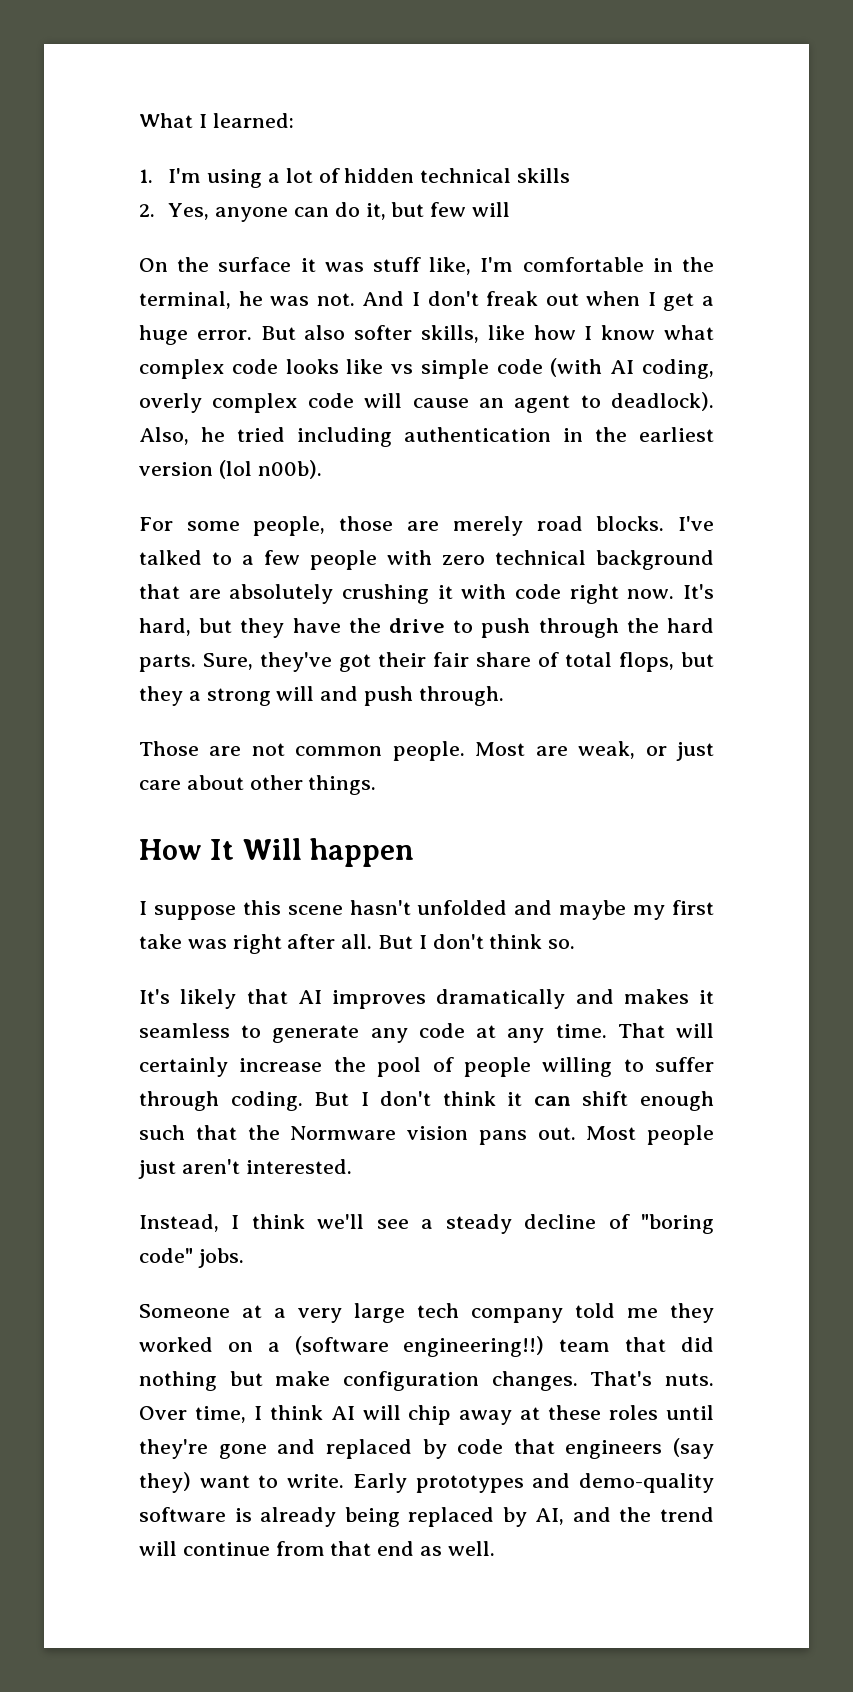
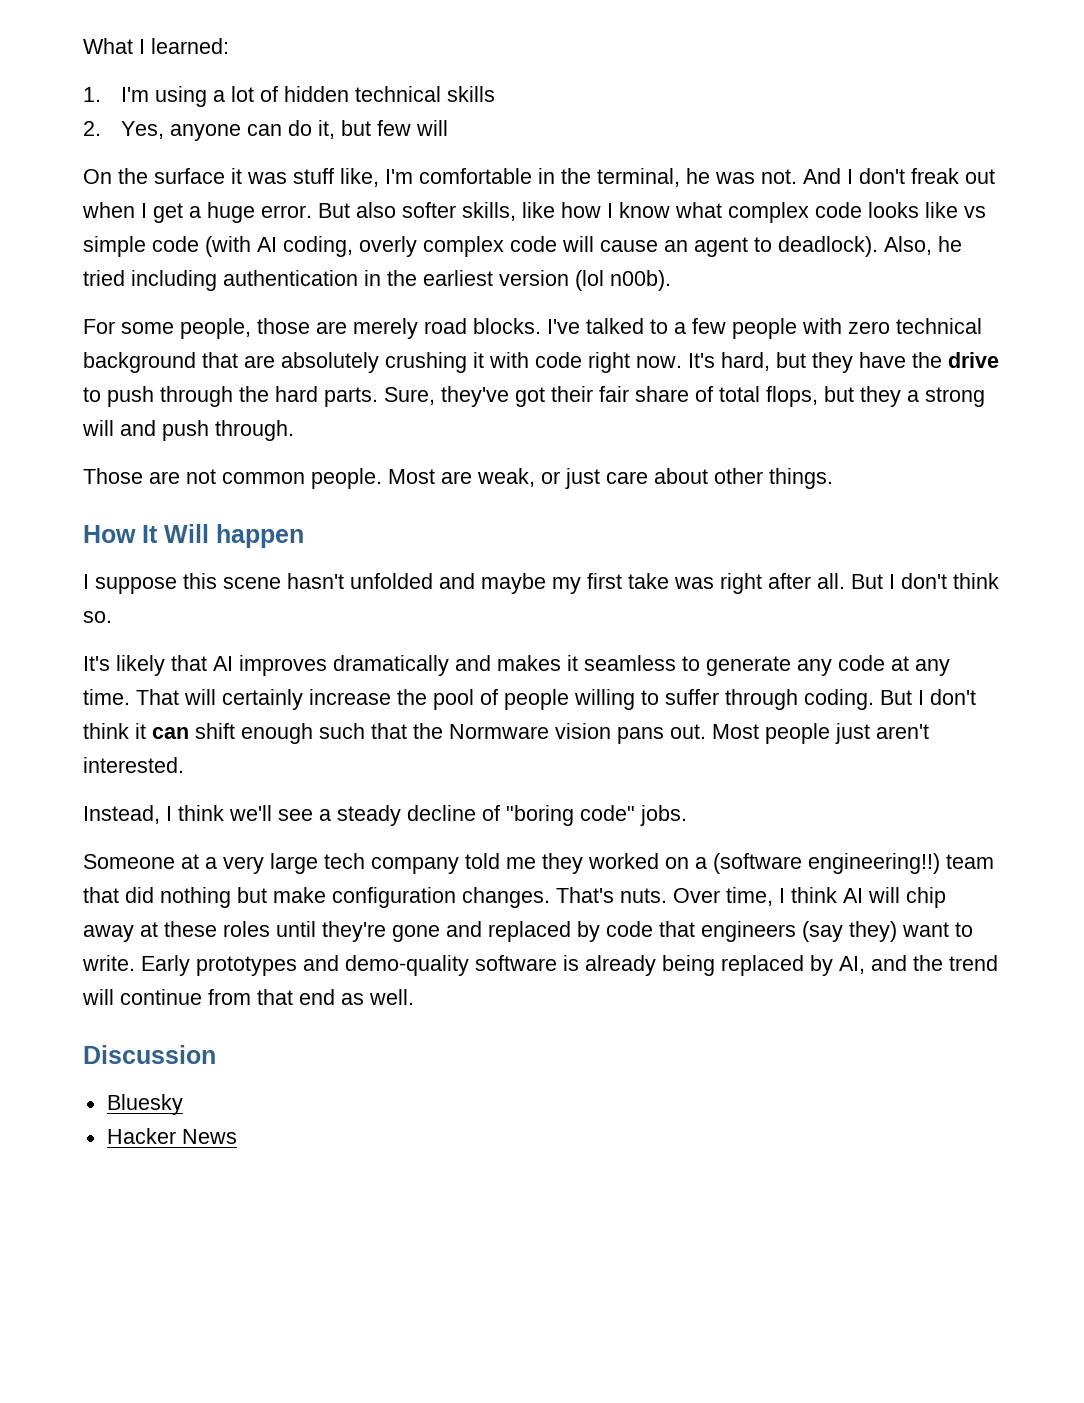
+ Discussion
+ Bluesky
+ Hacker News

